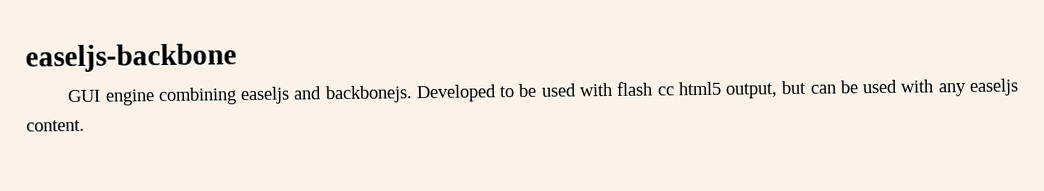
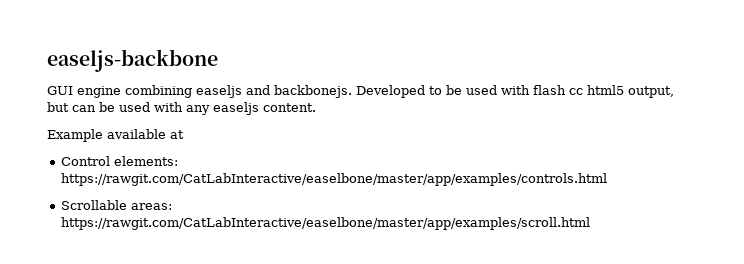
+ Example available at
+ Control elements: https://rawgit.com/CatLabInteractive/easelbone/master/app/examples/controls.html
+ Scrollable areas: https://rawgit.com/CatLabInteractive/easelbone/master/app/examples/scroll.html

